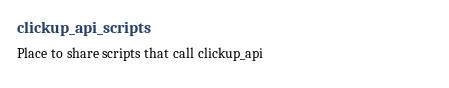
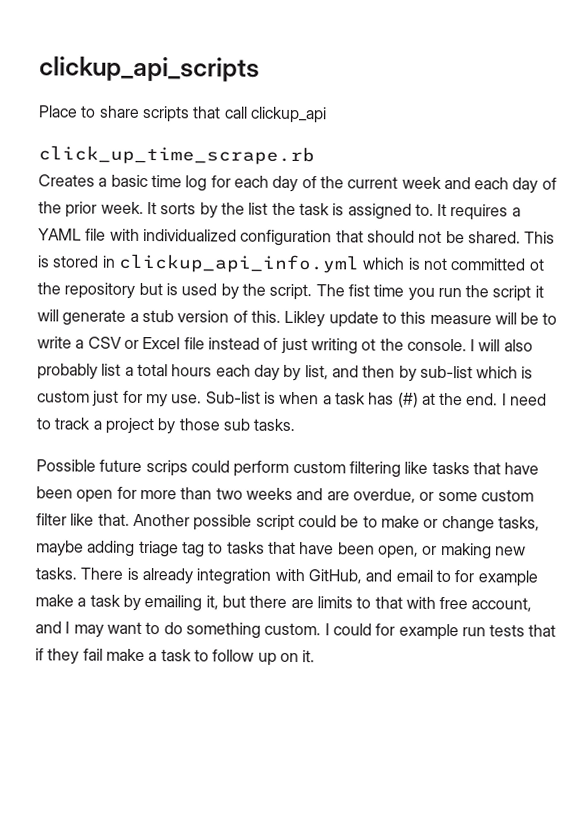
+ click_up_time_scrape.rb
+ Creates a basic time log for each day of the current week and each day of the prior week. It sorts by the list the task is assigned to. It requires a YAML file with individualized configuration that should not be shared. This is stored in clickup_api_info.yml which is not committed ot the repository but is used by the script. The fist time you run the script it will generate a stub version of this. Likley update to this measure will be to write a CSV or Excel file instead of just writing ot the console. I will also probably list a total hours each day by list, and then by sub-list which is custom just for my use. Sub-list is when a task has (#) at the end. I need to track a project by those sub tasks.
+ Possible future scrips could perform custom filtering like tasks that have been open for more than two weeks and are overdue, or some custom filter like that. Another possible script could be to make or change tasks, maybe adding triage tag to tasks that have been open, or making new tasks. There is already integration with GitHub, and email to for example make a task by emailing it, but there are limits to that with free account, and I may want to do something custom. I could for example run tests that if they fail make a task to follow up on it.

